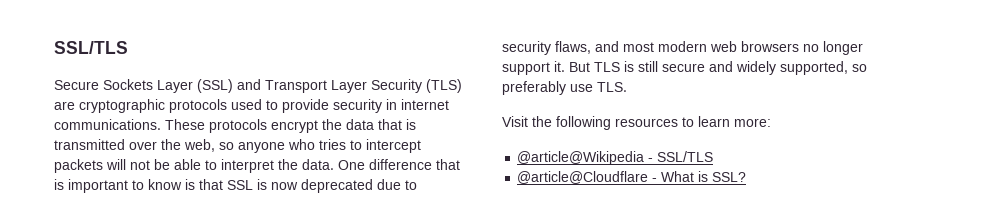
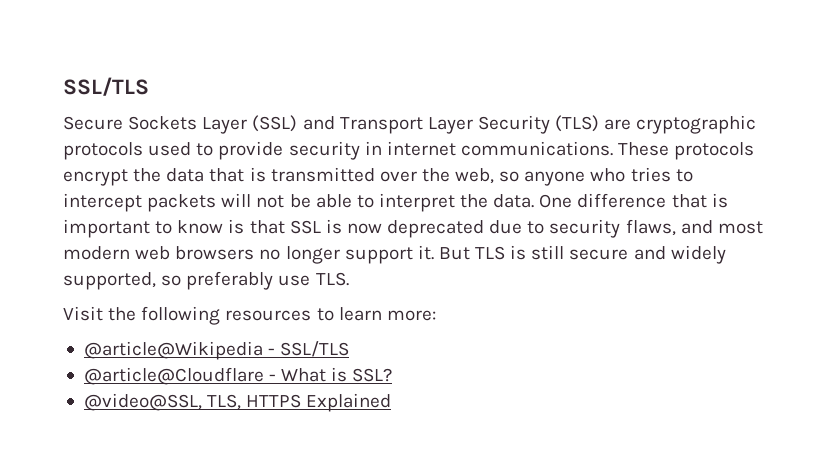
+ @video@SSL, TLS, HTTPS Explained

